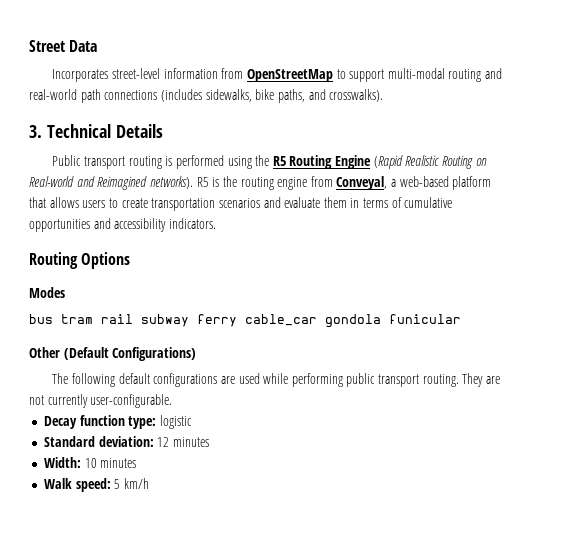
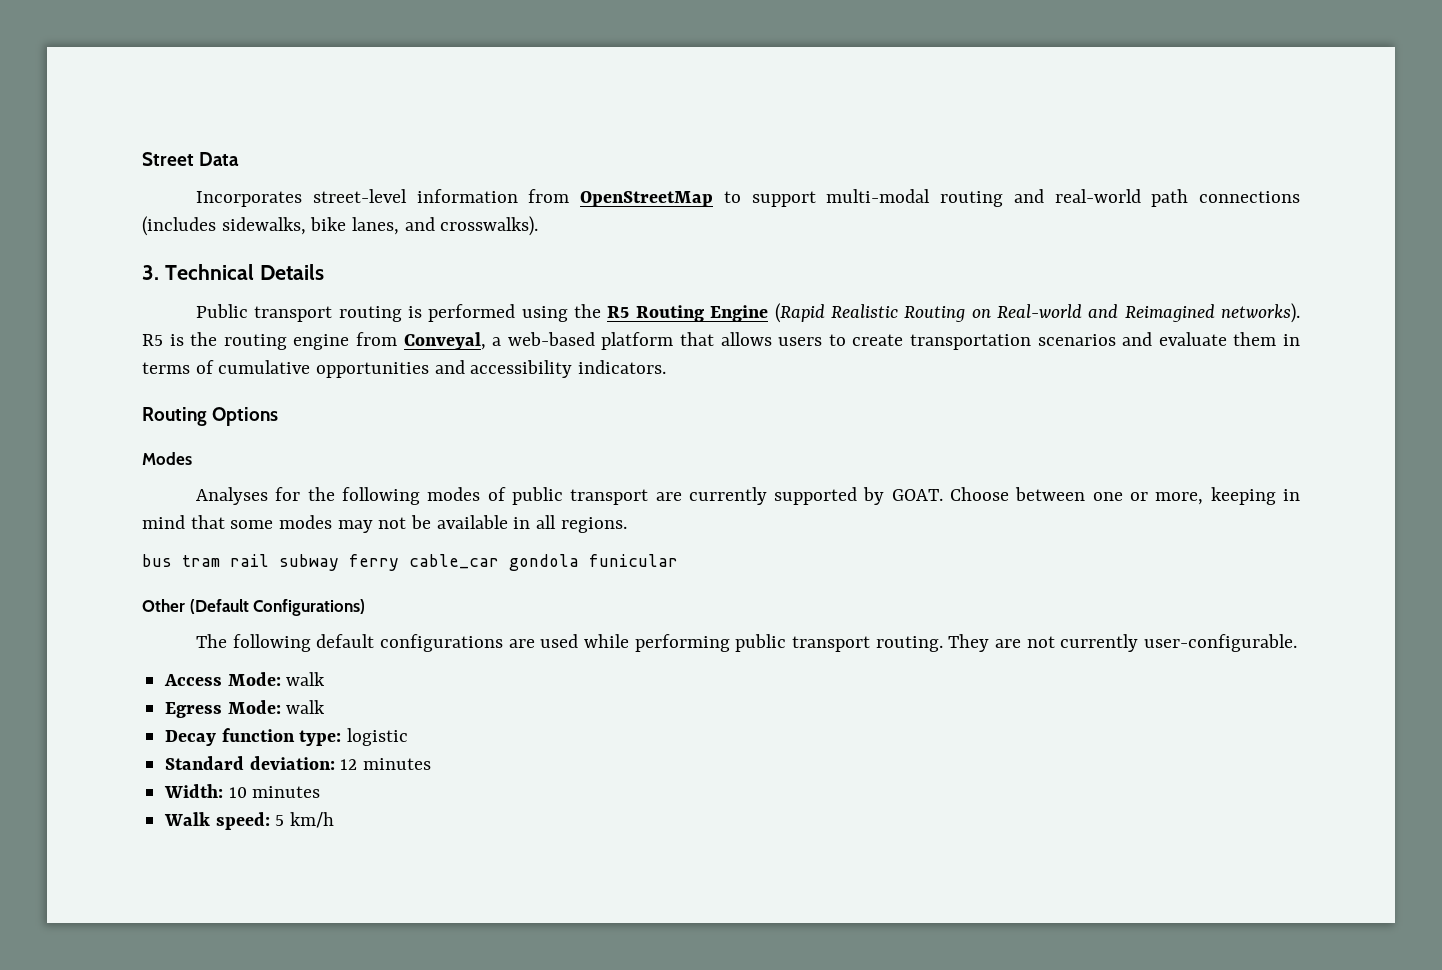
- Incorporates street-level information from OpenStreetMap to support multi-modal routing and real-world path connections (includes sidewalks, bike paths, and crosswalks).
+ Incorporates street-level information from OpenStreetMap to support multi-modal routing and real-world path connections (includes sidewalks, bike lanes, and crosswalks).
+ Analyses for the following modes of public transport are currently supported by GOAT. Choose between one or more, keeping in mind that some modes may not be available in all regions.
+ Access Mode: walk
+ Egress Mode: walk

